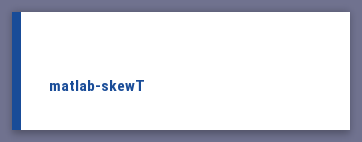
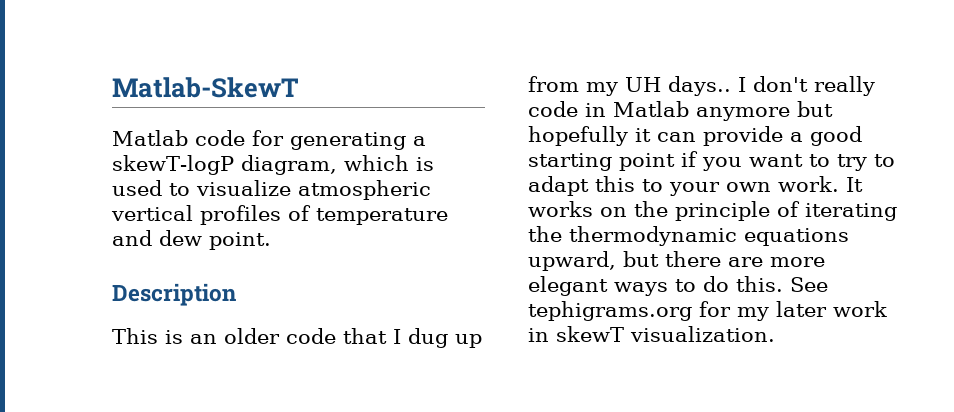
- matlab-skewT
+ Matlab-SkewT
+ Matlab code for generating a skewT-logP diagram, which is used to visualize atmospheric vertical profiles of temperature and dew point.
+ Description
+ This is an older code that I dug up from my UH days.. I don't really code in Matlab anymore but hopefully it can provide a good starting point if you want to try to adapt this to your own work. It works on the principle of iterating the thermodynamic equations upward, but there are more elegant ways to do this. See tephigrams.org for my later work in skewT visualization.

